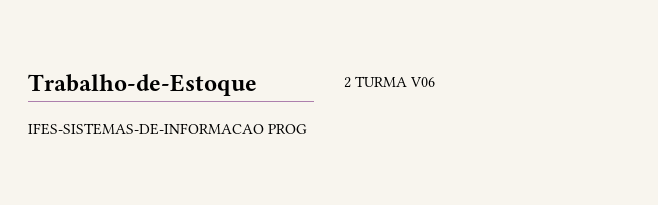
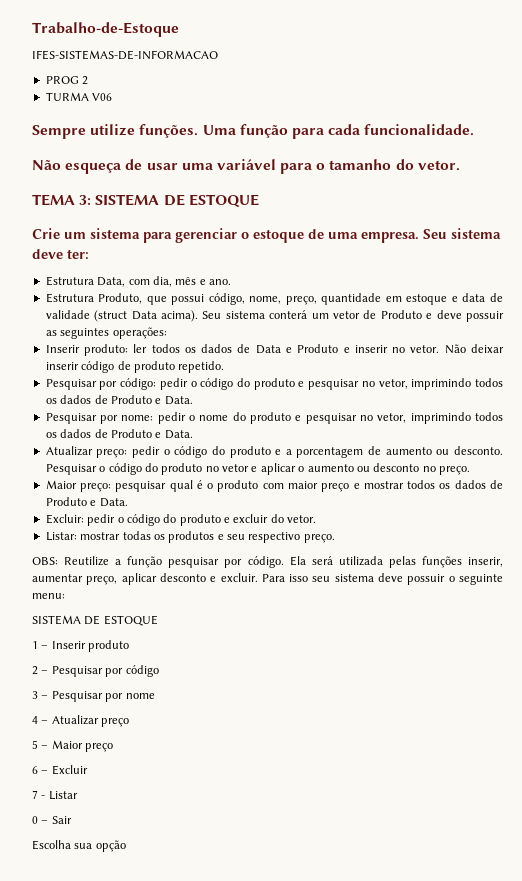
- IFES-SISTEMAS-DE-INFORMACAO PROG 2 TURMA V06
+ IFES-SISTEMAS-DE-INFORMACAO
+ PROG 2
+ TURMA V06
+ Sempre utilize funções. Uma função para cada funcionalidade.
+ Não esqueça de usar uma variável para o tamanho do vetor.
+ TEMA 3: SISTEMA DE ESTOQUE
+ Crie um sistema para gerenciar o estoque de uma empresa. Seu sistema deve ter:
+ Estrutura Data, com dia, mês e ano.
+ Estrutura Produto, que possui código, nome, preço, quantidade em estoque e data de validade (struct Data acima). Seu sistema conterá um vetor de Produto e deve possuir as seguintes operações:
+ Inserir produto: ler todos os dados de Data e Produto e inserir no vetor. Não deixar inserir código de produto repetido.
+ Pesquisar por código: pedir o código do produto e pesquisar no vetor, imprimindo todos os dados de Produto e Data.
+ Pesquisar por nome: pedir o nome do produto e pesquisar no vetor, imprimindo todos os dados de Produto e Data.
+ Atualizar preço: pedir o código do produto e a porcentagem de aumento ou desconto. Pesquisar o código do produto no vetor e aplicar o aumento ou desconto no preço.
+ Maior preço: pesquisar qual é o produto com maior preço e mostrar todos os dados de Produto e Data.
+ Excluir: pedir o código do produto e excluir do vetor.
+ Listar: mostrar todas os produtos e seu respectivo preço.
+ OBS: Reutilize a função pesquisar por código. Ela será utilizada pelas funções inserir, aumentar preço, aplicar desconto e excluir. Para isso seu sistema deve possuir o seguinte menu:
+ SISTEMA DE ESTOQUE
+ 1 – Inserir produto
+ 2 – Pesquisar por código
+ 3 – Pesquisar por nome
+ 4 – Atualizar preço
+ 5 – Maior preço
+ 6 – Excluir
+ 7 - Listar
+ 0 – Sair
+ Escolha sua opção

